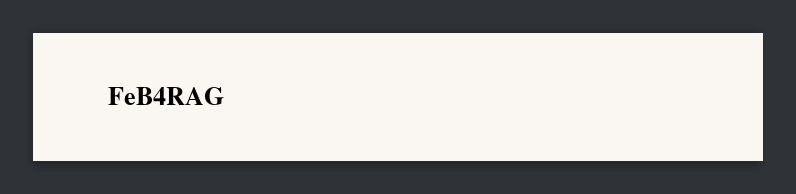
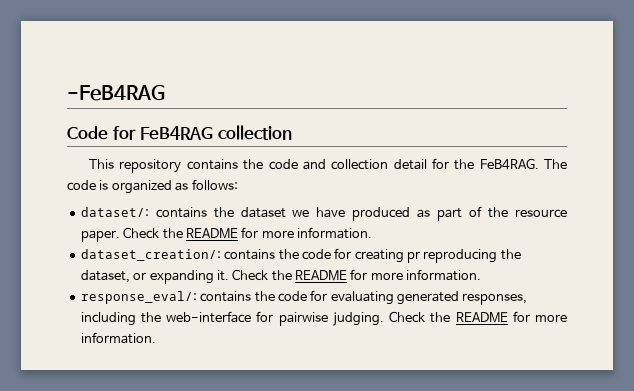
- FeB4RAG
+ -FeB4RAG
+ Code for FeB4RAG collection
+ This repository contains the code and collection detail for the FeB4RAG. The code is organized as follows:
+ dataset/: contains the dataset we have produced as part of the resource paper. Check the README for more information.
+ dataset_creation/: contains the code for creating pr reproducing the dataset, or expanding it. Check the README for more information.
+ response_eval/: contains the code for evaluating generated responses, including the web-interface for pairwise judging. Check the README for more information.

